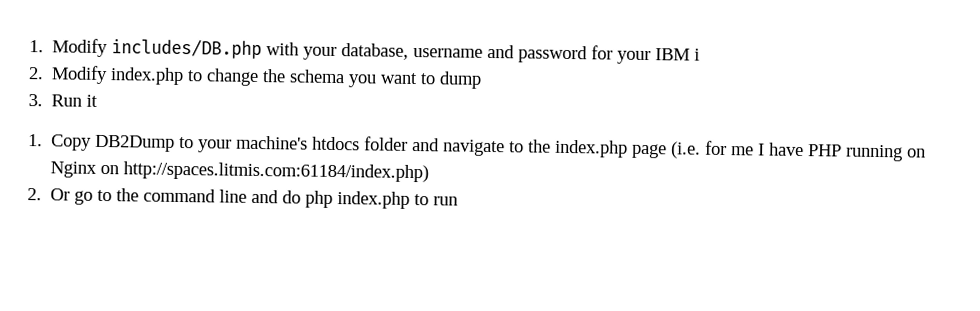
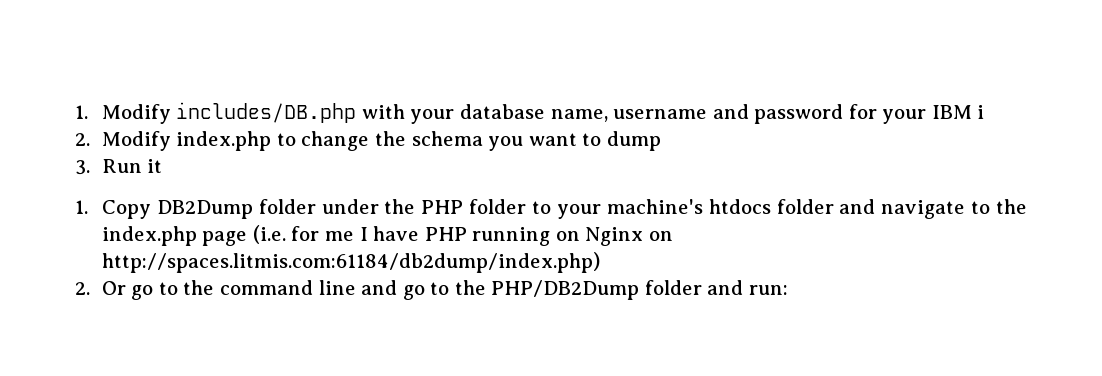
- 1. Modify includes/DB.php with your database, username and password for your IBM i
+ 1. Modify includes/DB.php with your database name, username and password for your IBM i
- 1. Copy DB2Dump to your machine's htdocs folder and navigate to the index.php page (i.e. for me I have PHP running on Nginx on http://spaces.litmis.com:61184/index.php)
+ 1. Copy DB2Dump folder under the PHP folder to your machine's htdocs folder and navigate to the index.php page (i.e. for me I have PHP running on Nginx on http://spaces.litmis.com:61184/db2dump/index.php)
- 2. Or go to the command line and do php index.php to run
+ 2. Or go to the command line and go to the PHP/DB2Dump folder and run:

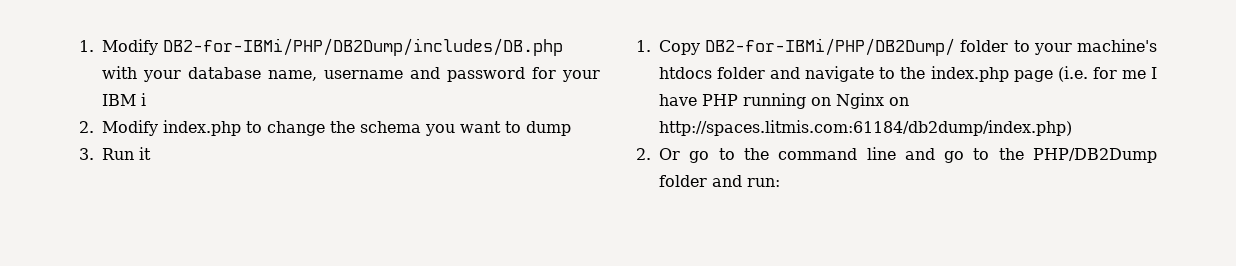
- 1. Modify includes/DB.php with your database name, username and password for your IBM i
+ 1. Modify DB2-for-IBMi/PHP/DB2Dump/includes/DB.php with your database name, username and password for your IBM i
- 1. Copy DB2Dump folder under the PHP folder to your machine's htdocs folder and navigate to the index.php page (i.e. for me I have PHP running on Nginx on http://spaces.litmis.com:61184/db2dump/index.php)
+ 1. Copy DB2-for-IBMi/PHP/DB2Dump/ folder to your machine's htdocs folder and navigate to the index.php page (i.e. for me I have PHP running on Nginx on http://spaces.litmis.com:61184/db2dump/index.php)

